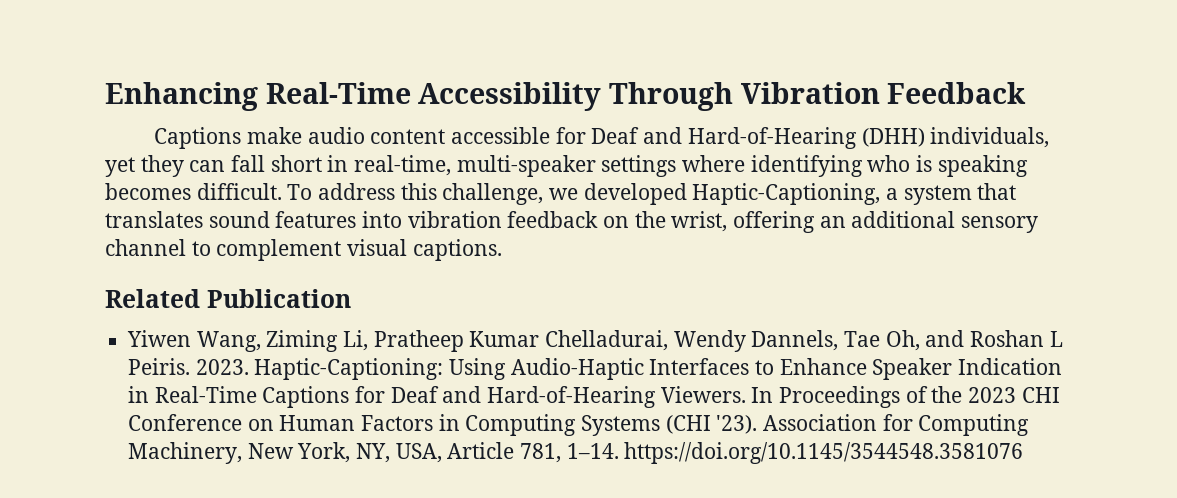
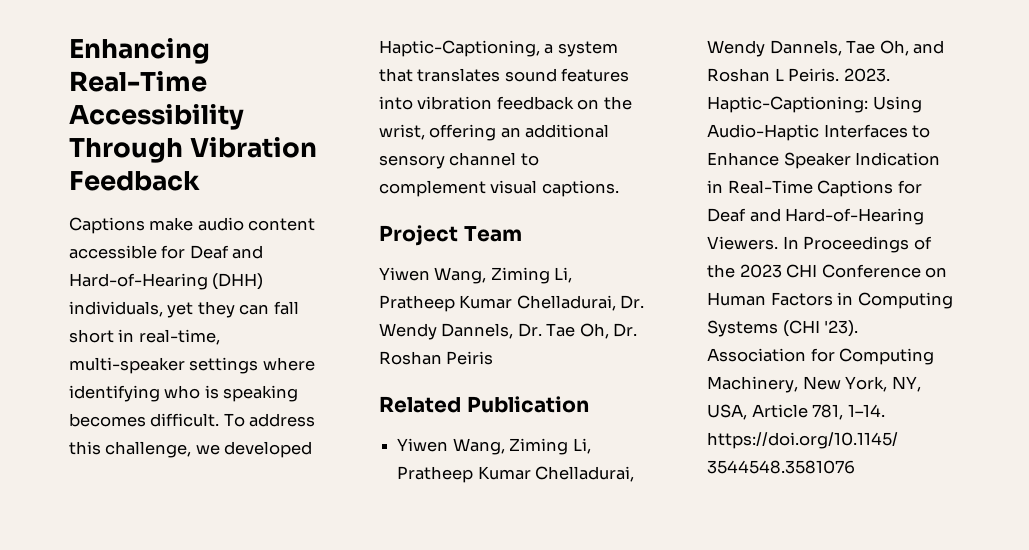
+ Project Team
+ Yiwen Wang, Ziming Li, Pratheep Kumar Chelladurai, Dr. Wendy Dannels, Dr. Tae Oh, Dr. Roshan Peiris

